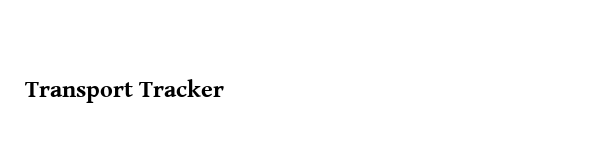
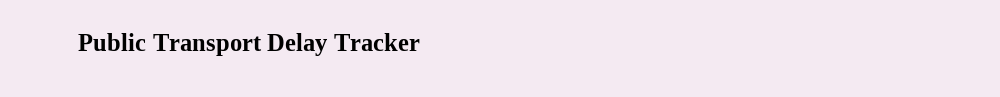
- Transport Tracker
+ Public Transport Delay Tracker

